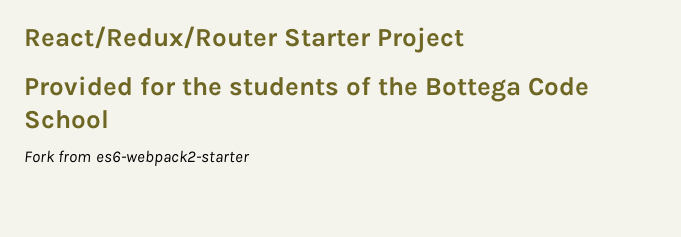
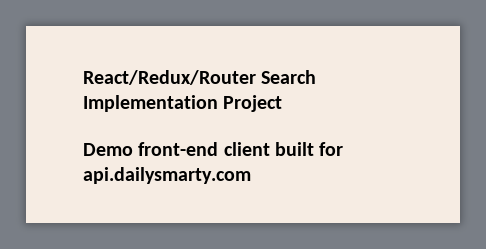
- React/Redux/Router Starter Project
+ React/Redux/Router Search Implementation Project
- Provided for the students of the Bottega Code School
- Fork from es6-webpack2-starter
+ Demo front-end client built for api.dailysmarty.com

